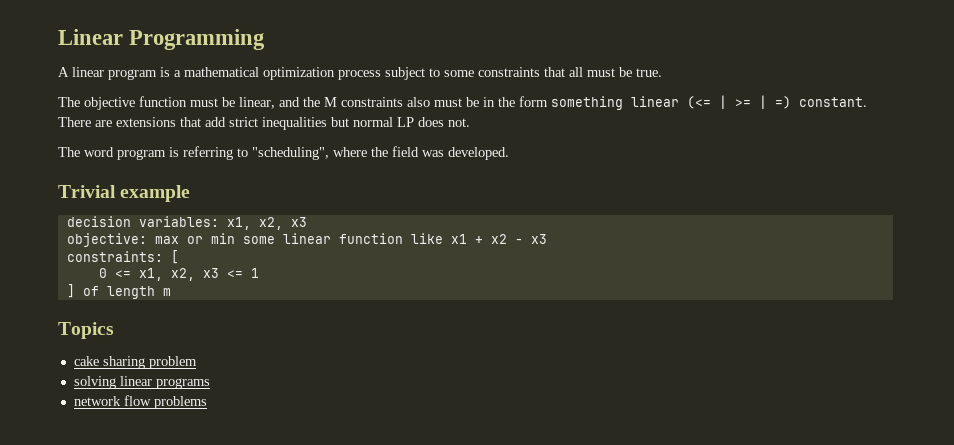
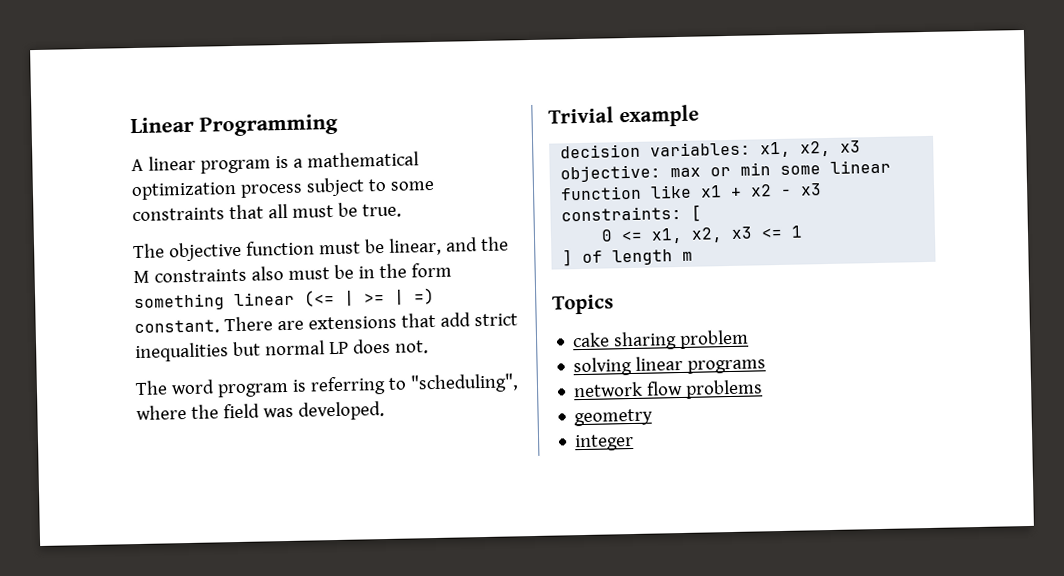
+ geometry
+ integer

